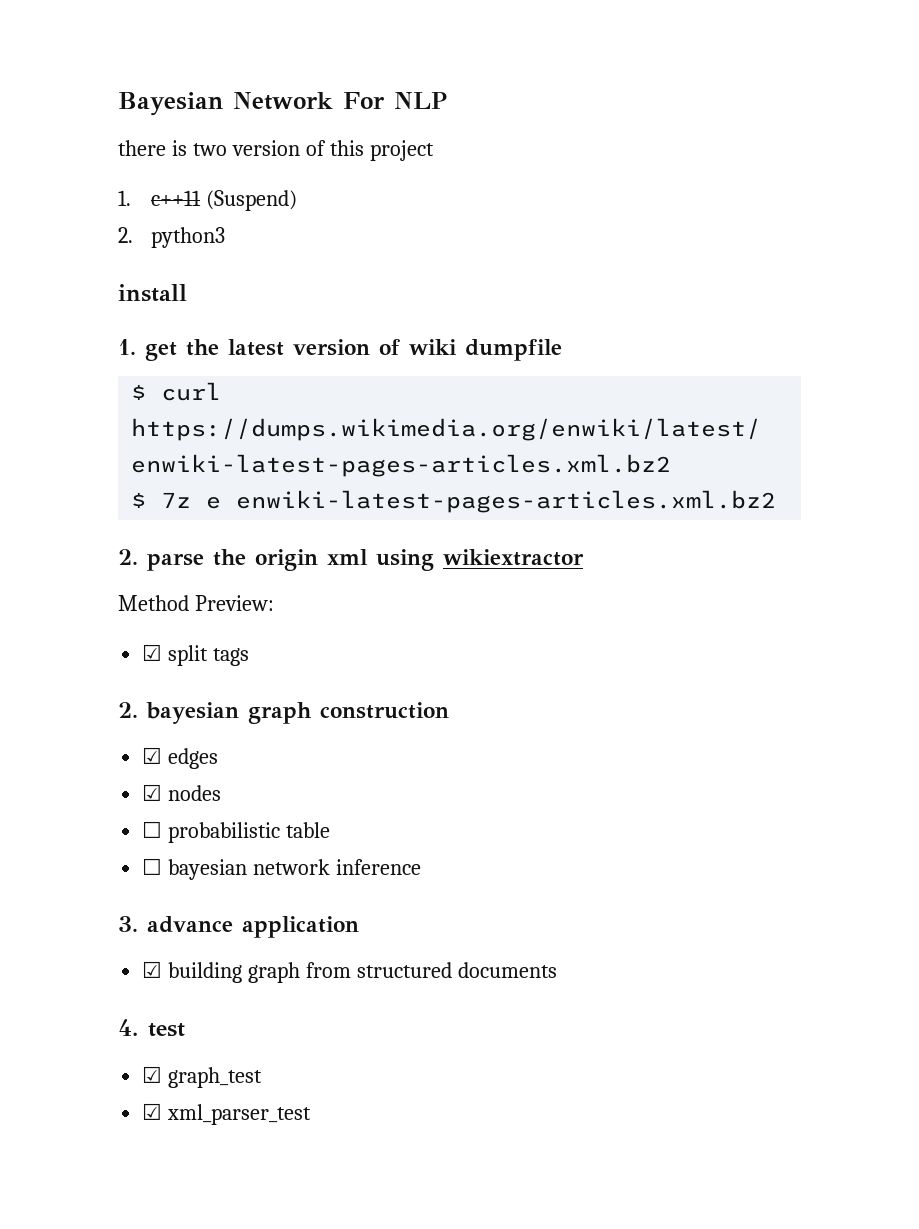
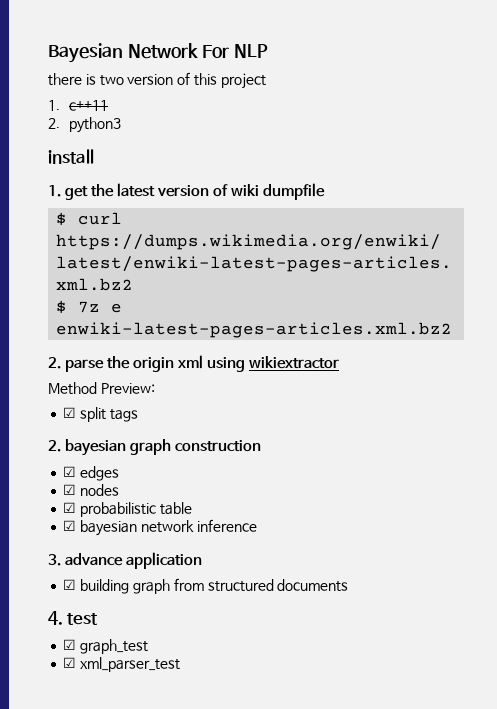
- 1. c++11 (Suspend)
+ 1. c++11
- ☐ probabilistic table
+ ☑ probabilistic table
- ☐ bayesian network inference
+ ☑ bayesian network inference

